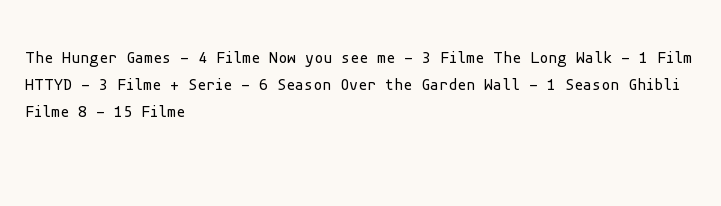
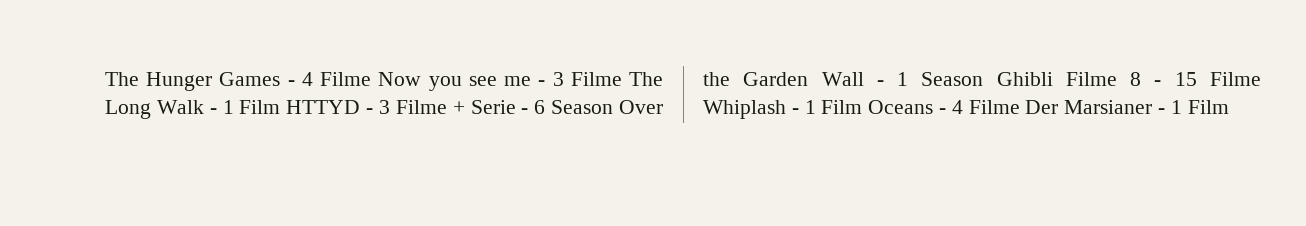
- The Hunger Games - 4 Filme Now you see me - 3 Filme The Long Walk - 1 Film HTTYD - 3 Filme + Serie - 6 Season Over the Garden Wall - 1 Season Ghibli Filme 8 - 15 Filme
+ The Hunger Games - 4 Filme Now you see me - 3 Filme The Long Walk - 1 Film HTTYD - 3 Filme + Serie - 6 Season Over the Garden Wall - 1 Season Ghibli Filme 8 - 15 Filme Whiplash - 1 Film Oceans - 4 Filme Der Marsianer - 1 Film

